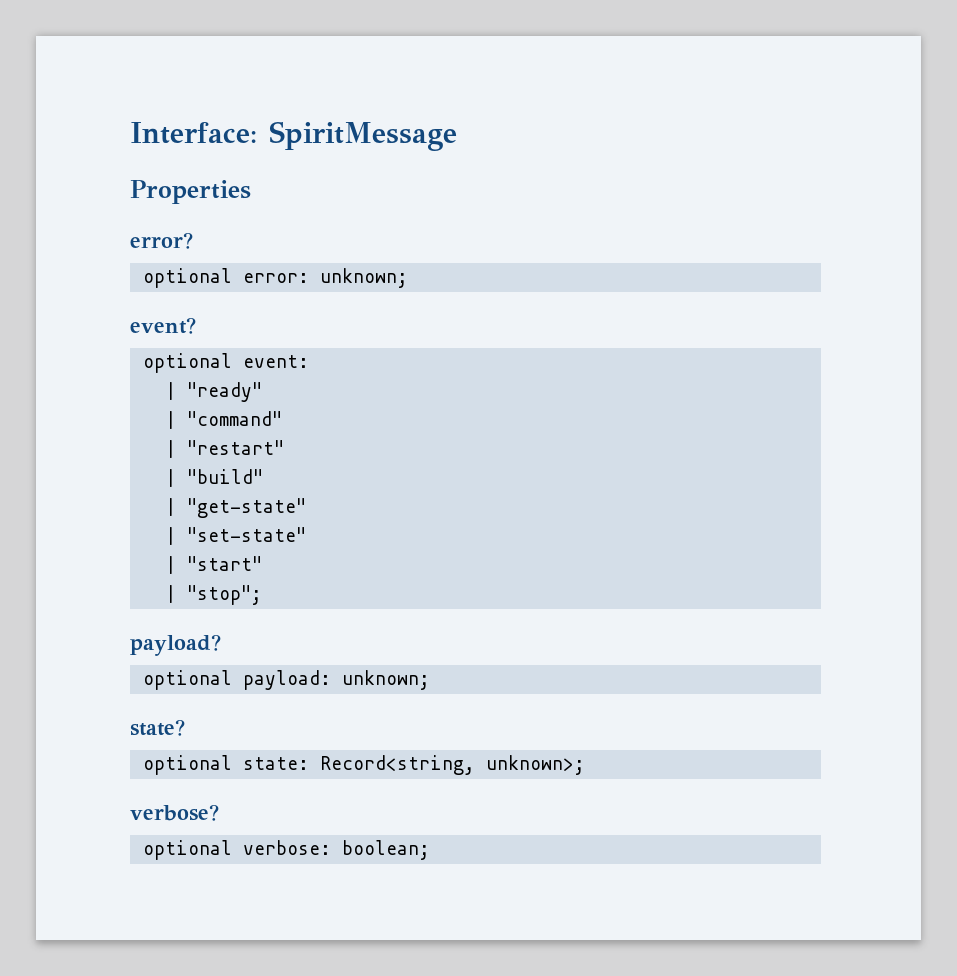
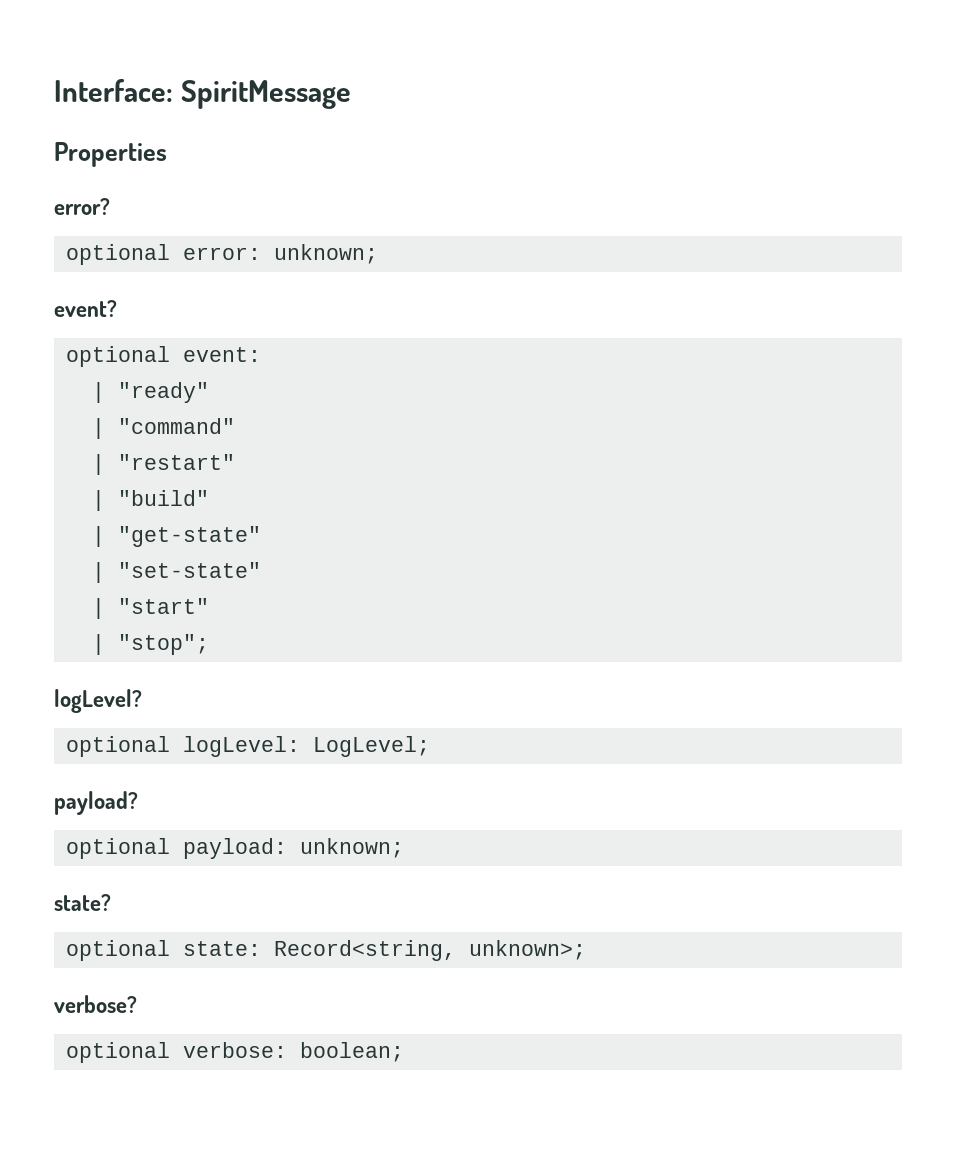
+ logLevel?
+ optional logLevel: LogLevel;

